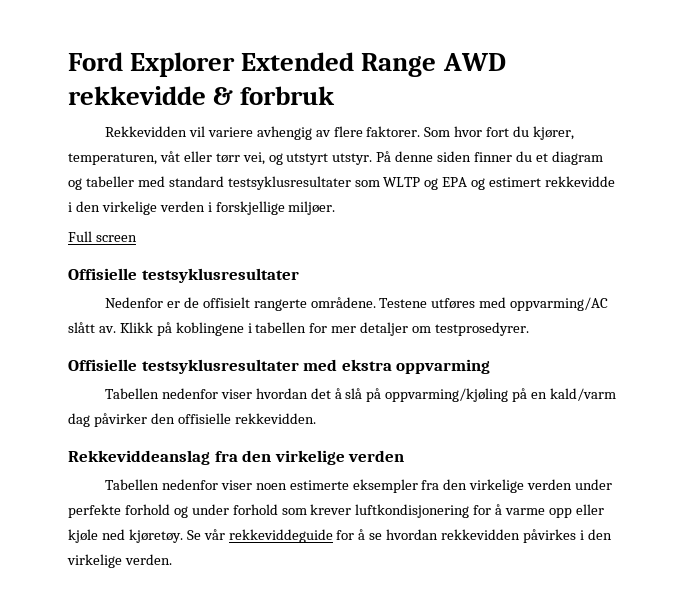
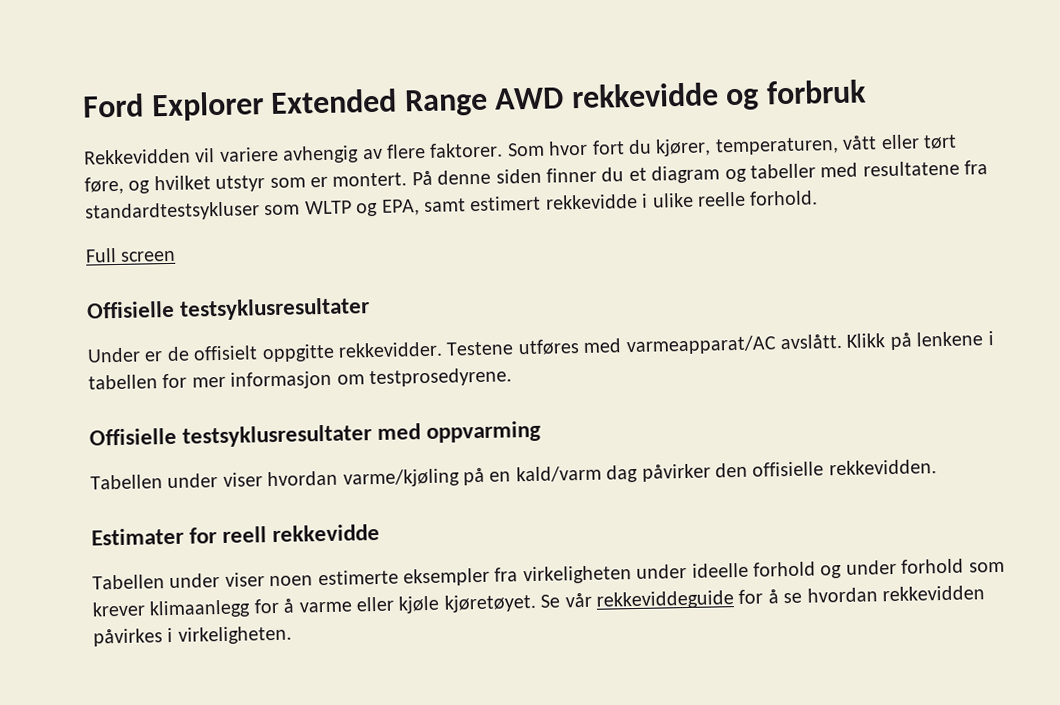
- Ford Explorer Extended Range AWD rekkevidde & forbruk
+ Ford Explorer Extended Range AWD rekkevidde og forbruk
- Som hvor fort du kjører, temperaturen, våt eller tørr vei, og utstyrt utstyr.
+ Som hvor fort du kjører, temperaturen, vått eller tørt føre, og hvilket utstyr som er montert.
- På denne siden finner du et diagram og tabeller med standard testsyklusresultater som WLTP og EPA og estimert rekkevidde i den virkelige verden i forskjellige miljøer.
+ På denne siden finner du et diagram og tabeller med resultatene fra standardtestsykluser som WLTP og EPA, samt estimert rekkevidde i ulike reelle forhold.
- Nedenfor er de offisielt rangerte områdene.
+ Under er de offisielt oppgitte rekkevidder.
- Testene utføres med oppvarming/AC slått av.
+ Testene utføres med varmeapparat/AC avslått.
- Klikk på koblingene i tabellen for mer detaljer om testprosedyrer.
+ Klikk på lenkene i tabellen for mer informasjon om testprosedyrene.
- Offisielle testsyklusresultater med ekstra oppvarming
+ Offisielle testsyklusresultater med oppvarming
- Tabellen nedenfor viser hvordan det å slå på oppvarming/kjøling på en kald/varm dag påvirker den offisielle rekkevidden.
+ Tabellen under viser hvordan varme/kjøling på en kald/varm dag påvirker den offisielle rekkevidden.
- Rekkeviddeanslag fra den virkelige verden
- Tabellen nedenfor viser noen estimerte eksempler fra den virkelige verden under perfekte forhold og under forhold som krever luftkondisjonering for å varme opp eller kjøle ned kjøretøy.
+ Estimater for reell rekkevidde
+ Tabellen under viser noen estimerte eksempler fra virkeligheten under ideelle forhold og under forhold som krever klimaanlegg for å varme eller kjøle kjøretøyet.
- Se vår rekkeviddeguide for å se hvordan rekkevidden påvirkes i den virkelige verden.
+ Se vår rekkeviddeguide for å se hvordan rekkevidden påvirkes i virkeligheten.

